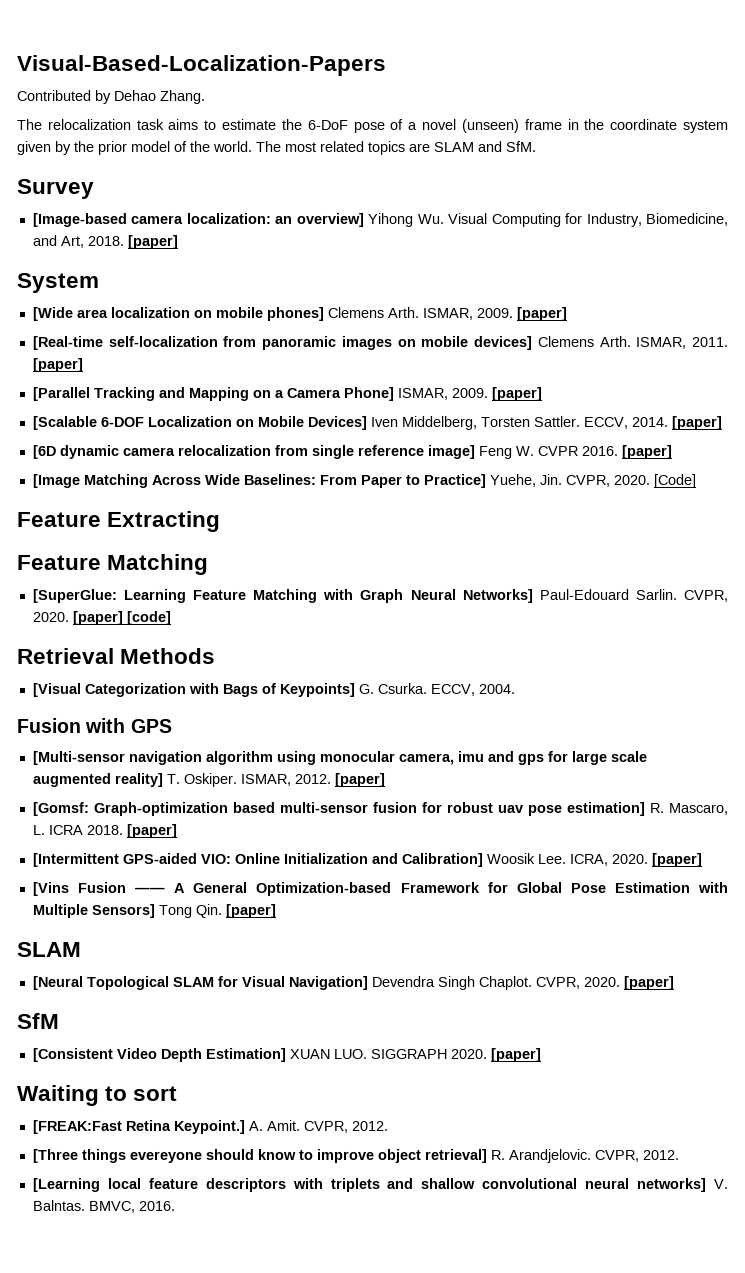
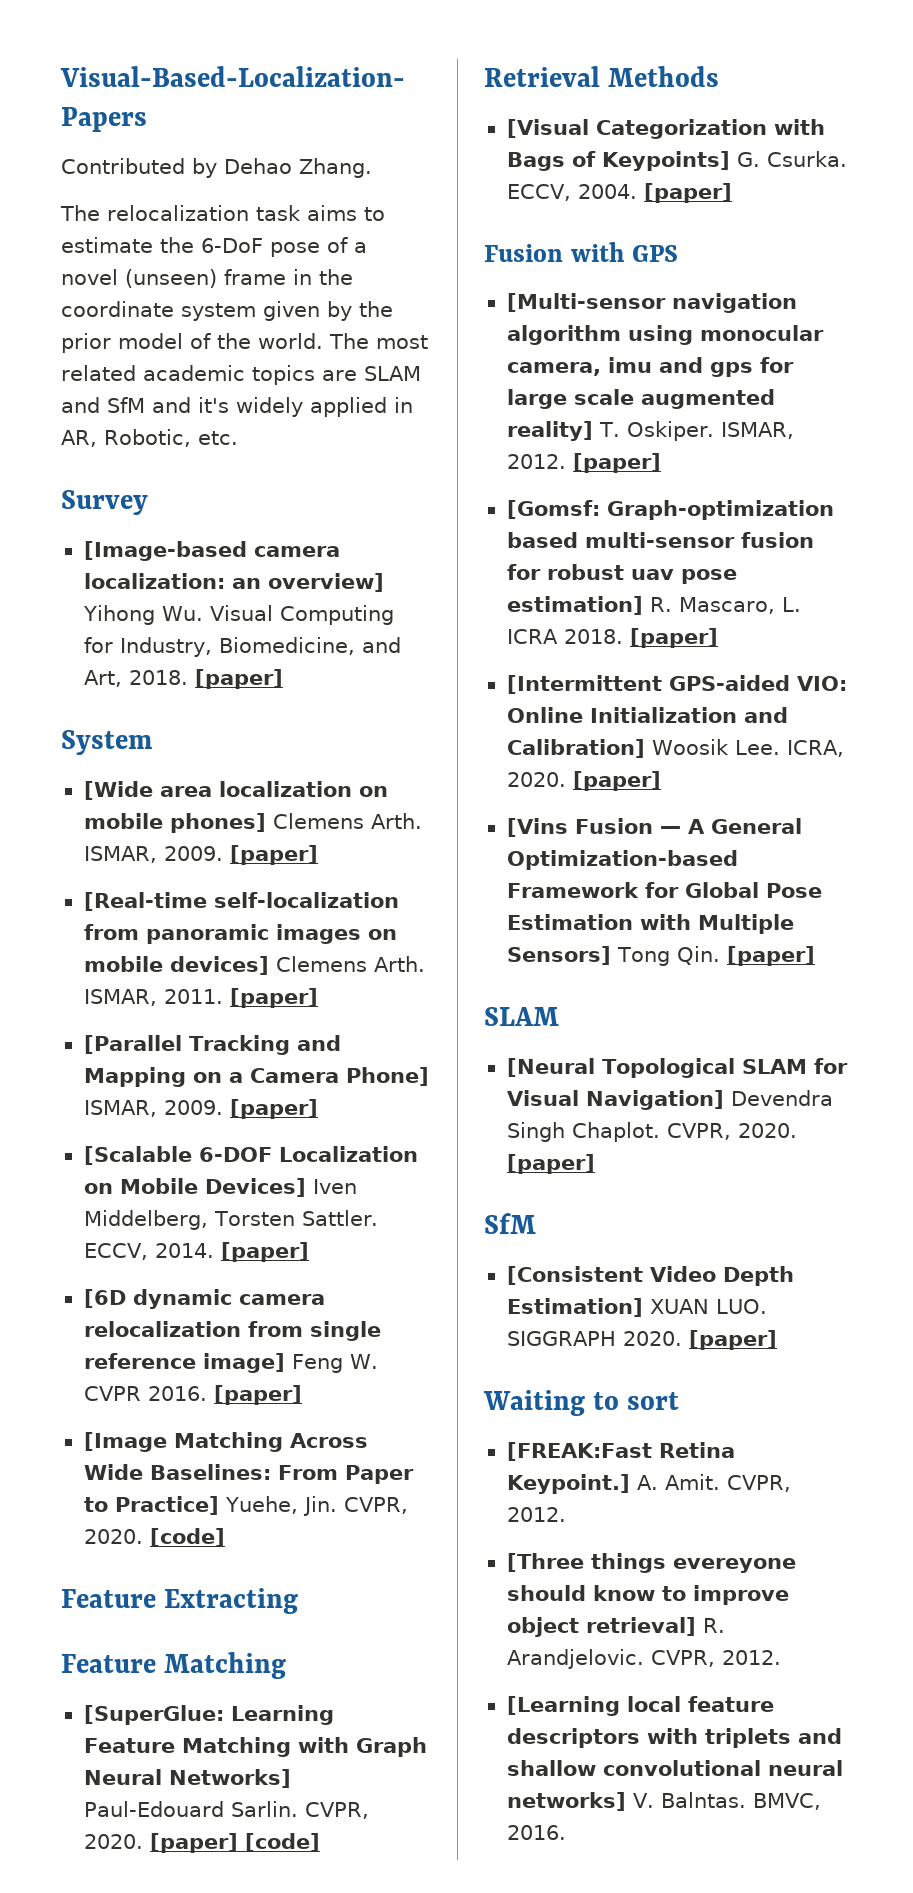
- The most related topics are SLAM and SfM.
+ The most related academic topics are SLAM and SfM and it's widely applied in AR, Robotic, etc.
- [Image Matching Across Wide Baselines: From Paper to Practice] Yuehe, Jin. CVPR, 2020. [Code]
+ [Image Matching Across Wide Baselines: From Paper to Practice] Yuehe, Jin. CVPR, 2020. [code]
- ECCV, 2004.
+ ECCV, 2004. [paper]
- [Vins Fusion —— A General Optimization-based Framework for Global Pose Estimation with Multiple Sensors] Tong Qin. [paper]
+ [Vins Fusion — A General Optimization-based Framework for Global Pose Estimation with Multiple Sensors] Tong Qin. [paper]

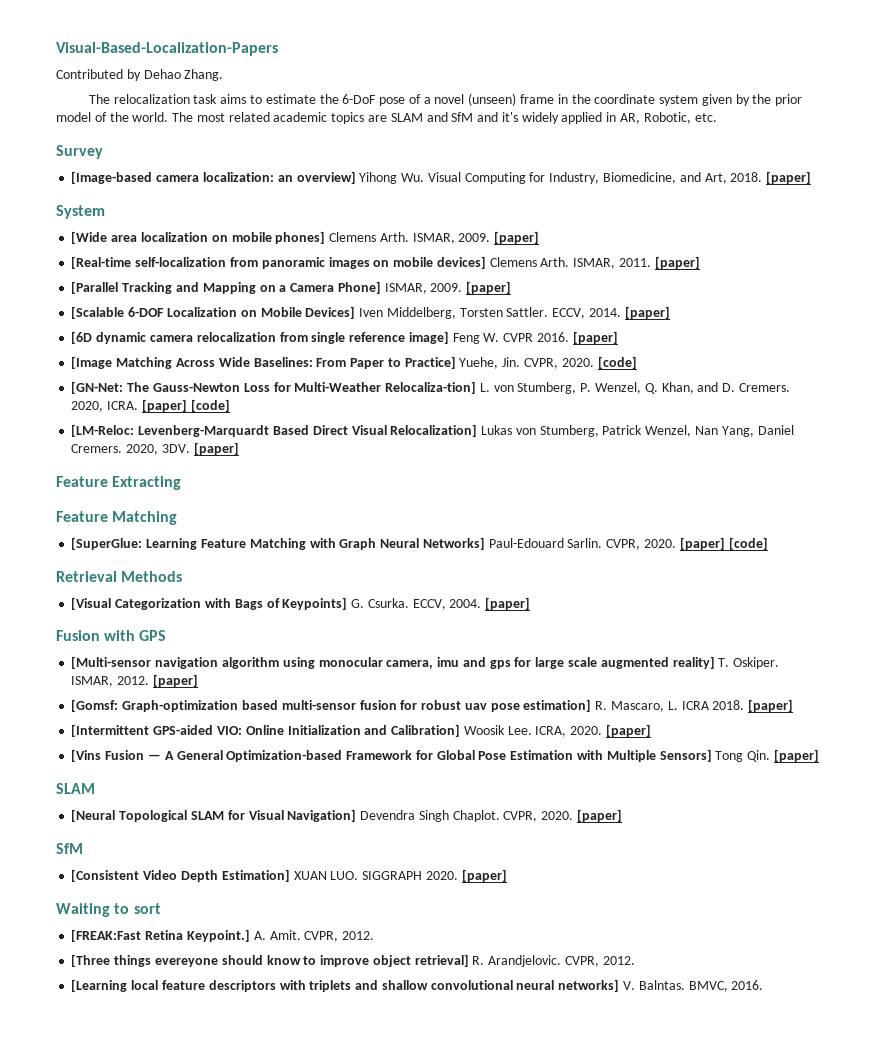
+ [GN-Net: The Gauss-Newton Loss for Multi-Weather Relocaliza-tion] L. von Stumberg, P. Wenzel, Q. Khan, and D. Cremers. 2020, ICRA. [paper] [code]
+ [LM-Reloc: Levenberg-Marquardt Based Direct Visual Relocalization] Lukas von Stumberg, Patrick Wenzel, Nan Yang, Daniel Cremers. 2020, 3DV. [paper]

